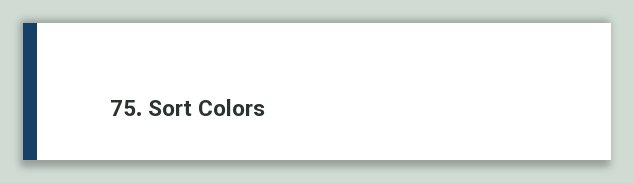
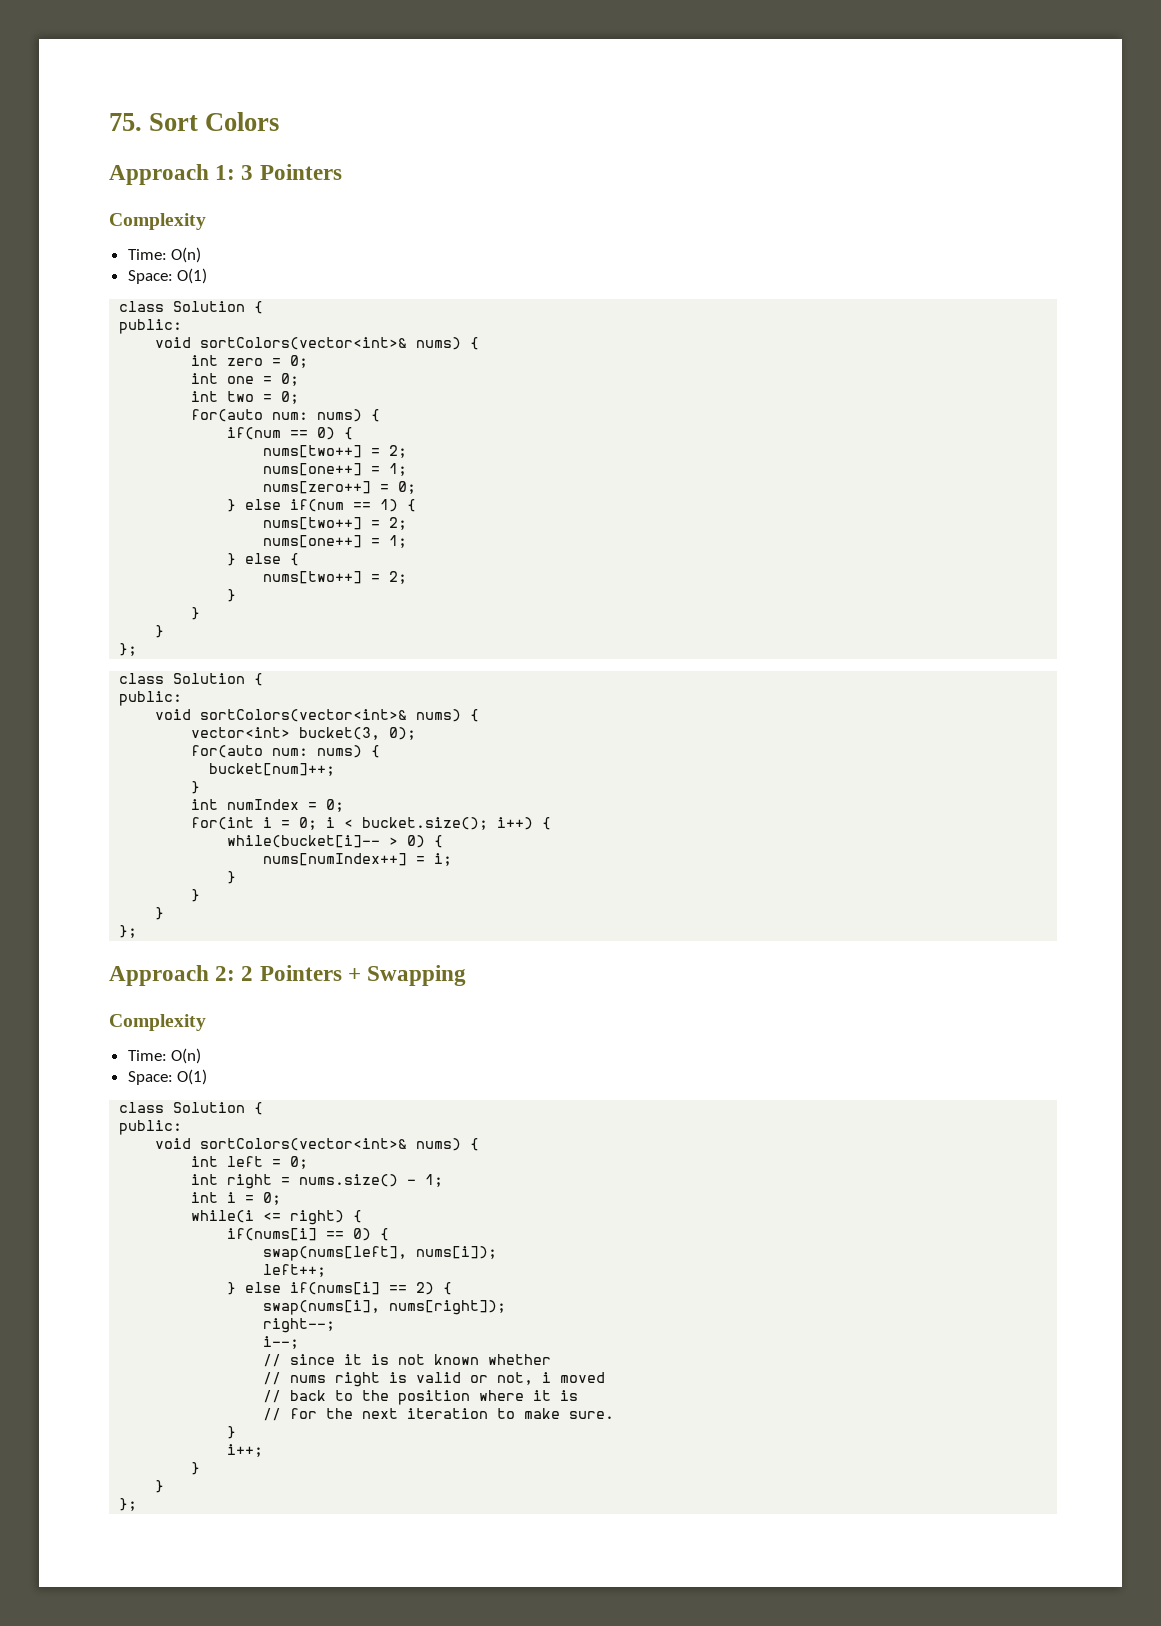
+ Approach 1: 3 Pointers
+ Complexity
+ Time: O(n)
+ Space: O(1)
+ class Solution {
+ public:
+ void sortColors(vector<int>& nums) {
+ int zero = 0;
+ int one = 0;
+ int two = 0;
+ for(auto num: nums) {
+ if(num == 0) {
+ nums[two++] = 2;
+ nums[one++] = 1;
+ nums[zero++] = 0;
+ } else if(num == 1) {
+ nums[two++] = 2;
+ nums[one++] = 1;
+ } else {
+ nums[two++] = 2;
+ }
+ }
+ }
+ };
+ class Solution {
+ public:
+ void sortColors(vector<int>& nums) {
+ vector<int> bucket(3, 0);
+ for(auto num: nums) {
+ bucket[num]++;
+ }
+ int numIndex = 0;
+ for(int i = 0; i < bucket.size(); i++) {
+ while(bucket[i]-- > 0) {
+ nums[numIndex++] = i;
+ }
+ }
+ }
+ };
+ Approach 2: 2 Pointers + Swapping
+ Complexity
+ Time: O(n)
+ Space: O(1)
+ class Solution {
+ public:
+ void sortColors(vector<int>& nums) {
+ int left = 0;
+ int right = nums.size() - 1;
+ int i = 0;
+ while(i <= right) {
+ if(nums[i] == 0) {
+ swap(nums[left], nums[i]);
+ left++;
+ } else if(nums[i] == 2) {
+ swap(nums[i], nums[right]);
+ right--;
+ i--;
+ // since it is not known whether
+ // nums right is valid or not, i moved
+ // back to the position where it is
+ // for the next iteration to make sure.
+ }
+ i++;
+ }
+ }
+ };

